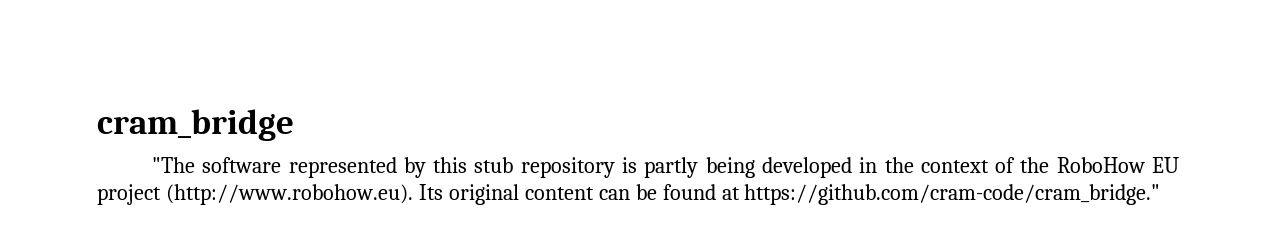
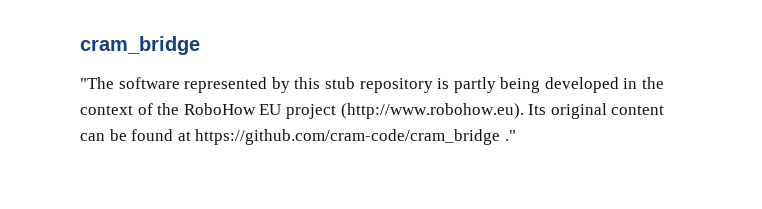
- "The software represented by this stub repository is partly being developed in the context of the RoboHow EU project (http://www.robohow.eu). Its original content can be found at https://github.com/cram-code/cram_bridge."
+ "The software represented by this stub repository is partly being developed in the context of the RoboHow EU project (http://www.robohow.eu). Its original content can be found at https://github.com/cram-code/cram_bridge ."

